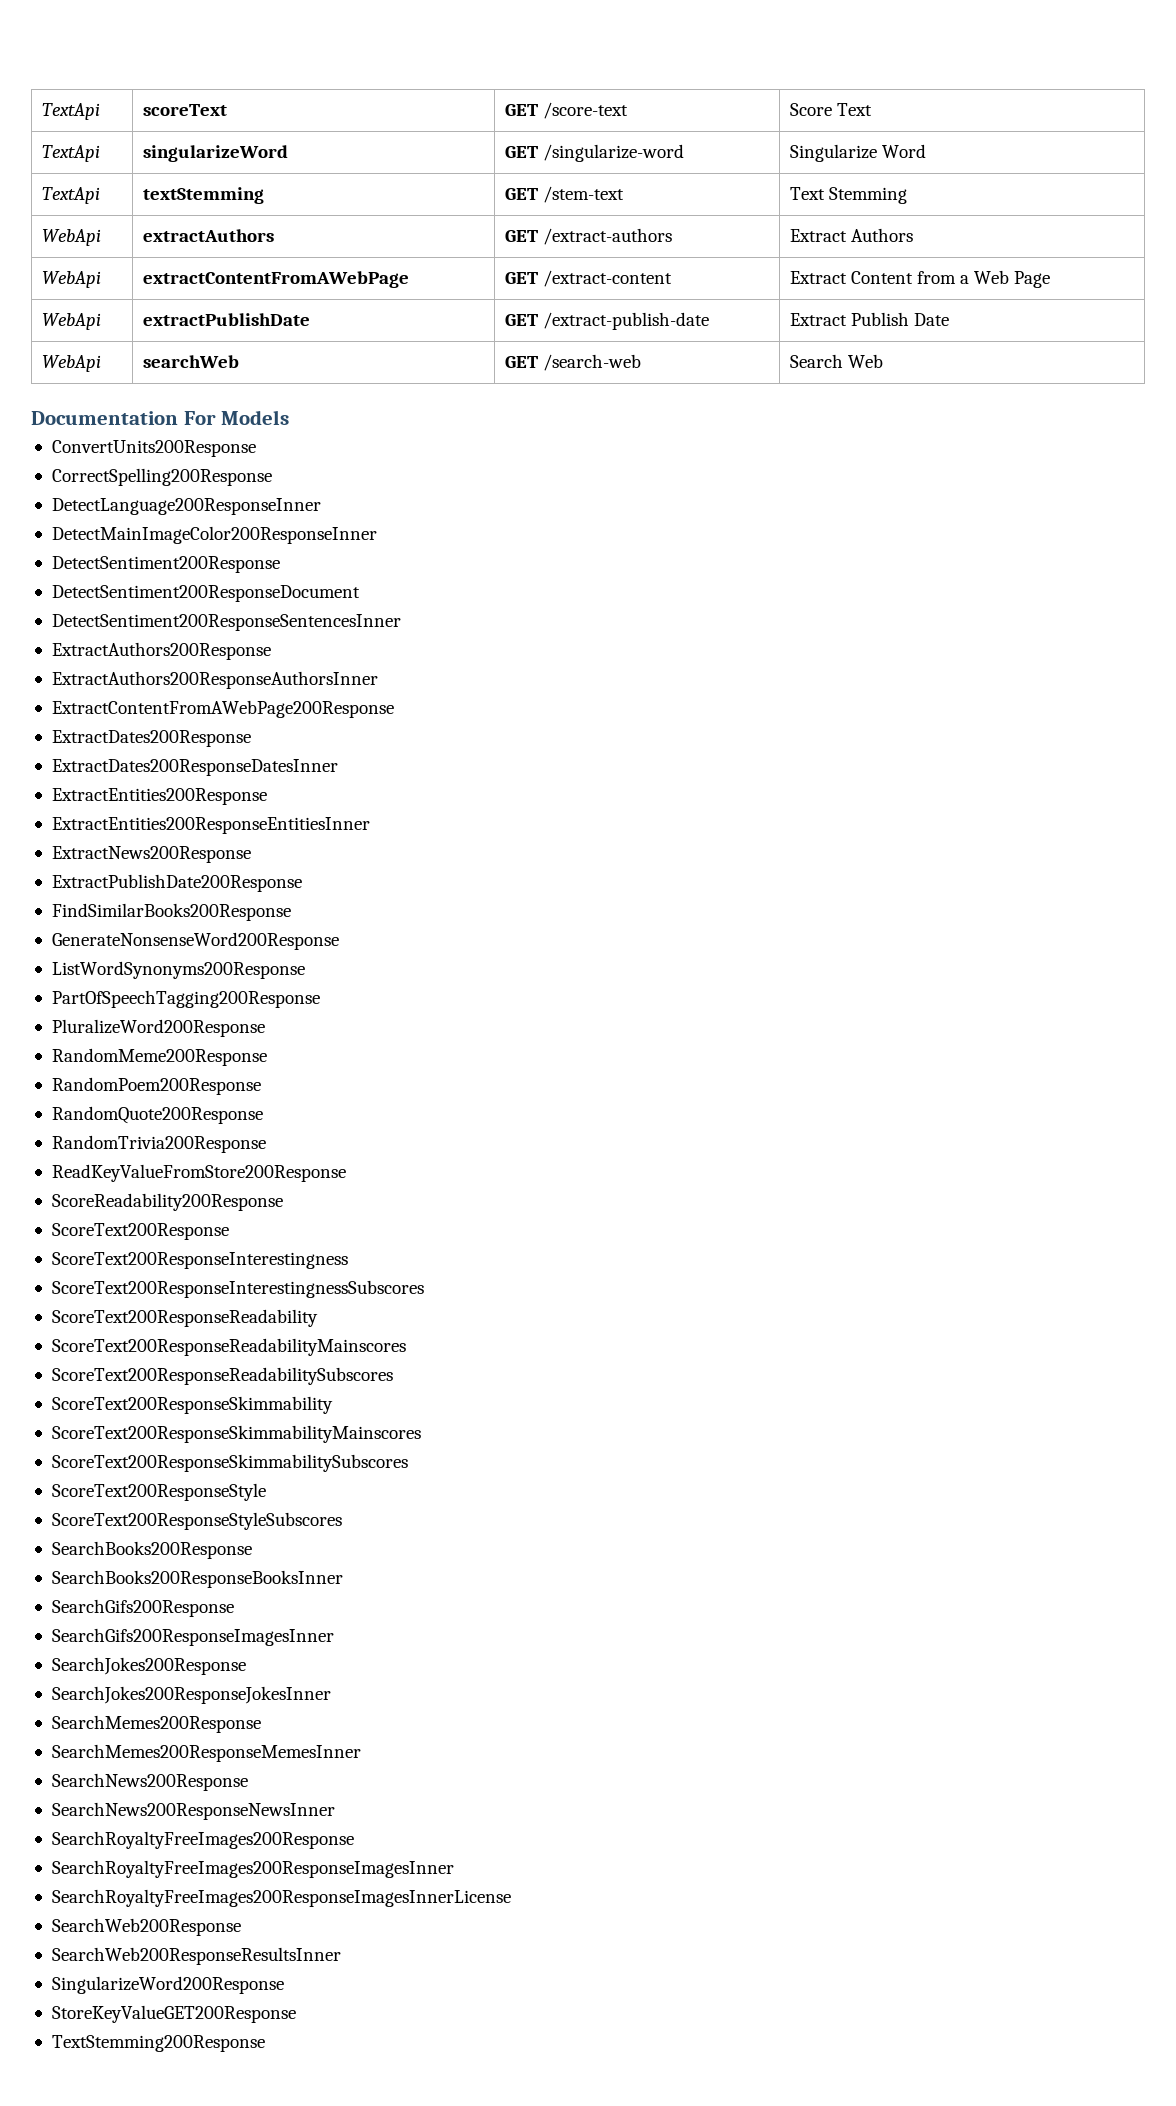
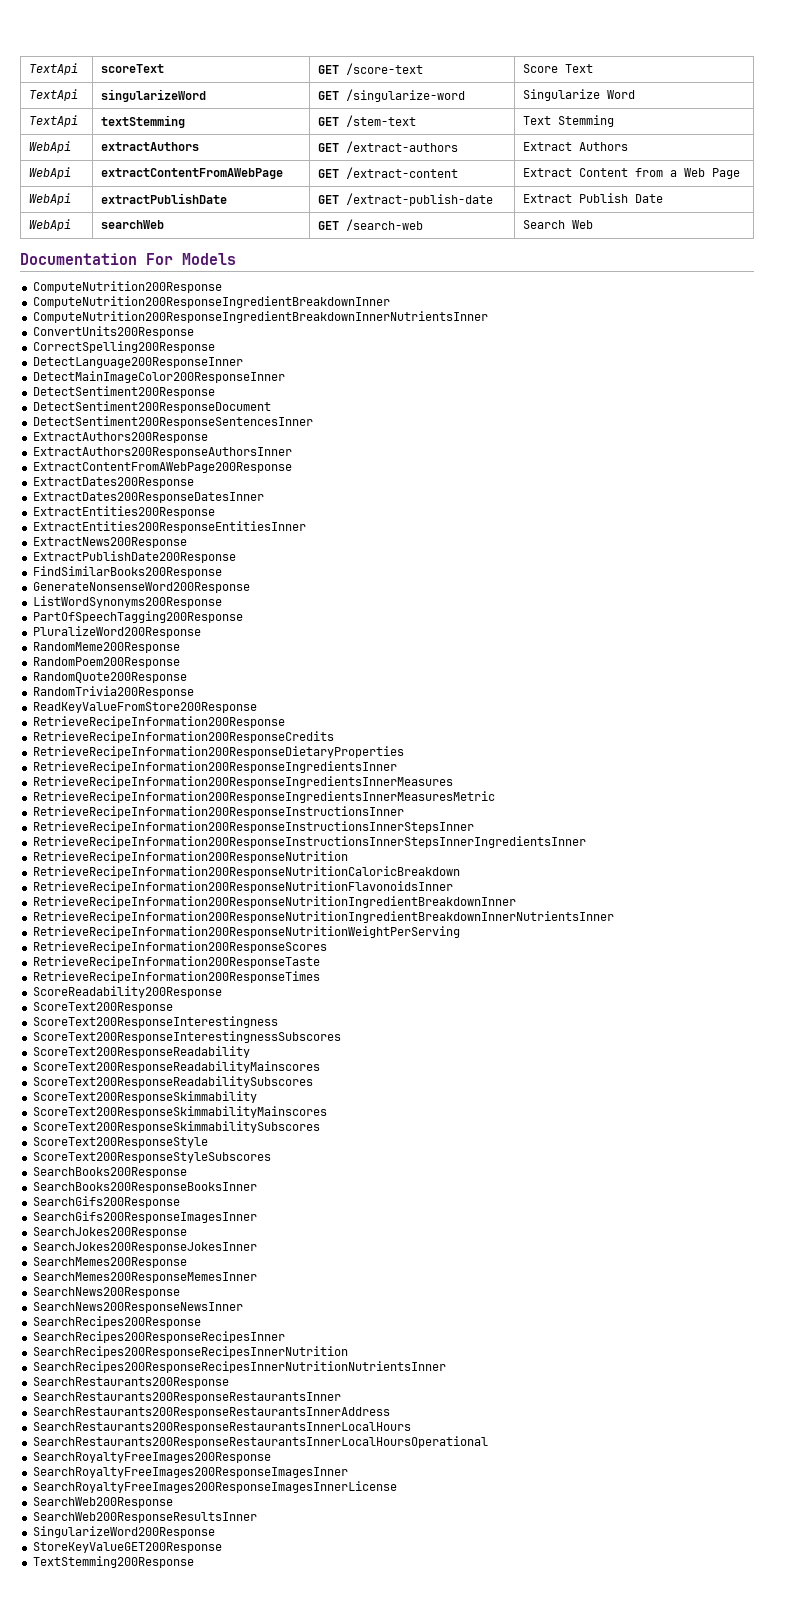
+ ComputeNutrition200Response
+ ComputeNutrition200ResponseIngredientBreakdownInner
+ ComputeNutrition200ResponseIngredientBreakdownInnerNutrientsInner
+ RetrieveRecipeInformation200Response
+ RetrieveRecipeInformation200ResponseCredits
+ RetrieveRecipeInformation200ResponseDietaryProperties
+ RetrieveRecipeInformation200ResponseIngredientsInner
+ RetrieveRecipeInformation200ResponseIngredientsInnerMeasures
+ RetrieveRecipeInformation200ResponseIngredientsInnerMeasuresMetric
+ RetrieveRecipeInformation200ResponseInstructionsInner
+ RetrieveRecipeInformation200ResponseInstructionsInnerStepsInner
+ RetrieveRecipeInformation200ResponseInstructionsInnerStepsInnerIngredientsInner
+ RetrieveRecipeInformation200ResponseNutrition
+ RetrieveRecipeInformation200ResponseNutritionCaloricBreakdown
+ RetrieveRecipeInformation200ResponseNutritionFlavonoidsInner
+ RetrieveRecipeInformation200ResponseNutritionIngredientBreakdownInner
+ RetrieveRecipeInformation200ResponseNutritionIngredientBreakdownInnerNutrientsInner
+ RetrieveRecipeInformation200ResponseNutritionWeightPerServing
+ RetrieveRecipeInformation200ResponseScores
+ RetrieveRecipeInformation200ResponseTaste
+ RetrieveRecipeInformation200ResponseTimes
+ SearchRecipes200Response
+ SearchRecipes200ResponseRecipesInner
+ SearchRecipes200ResponseRecipesInnerNutrition
+ SearchRecipes200ResponseRecipesInnerNutritionNutrientsInner
+ SearchRestaurants200Response
+ SearchRestaurants200ResponseRestaurantsInner
+ SearchRestaurants200ResponseRestaurantsInnerAddress
+ SearchRestaurants200ResponseRestaurantsInnerLocalHours
+ SearchRestaurants200ResponseRestaurantsInnerLocalHoursOperational

